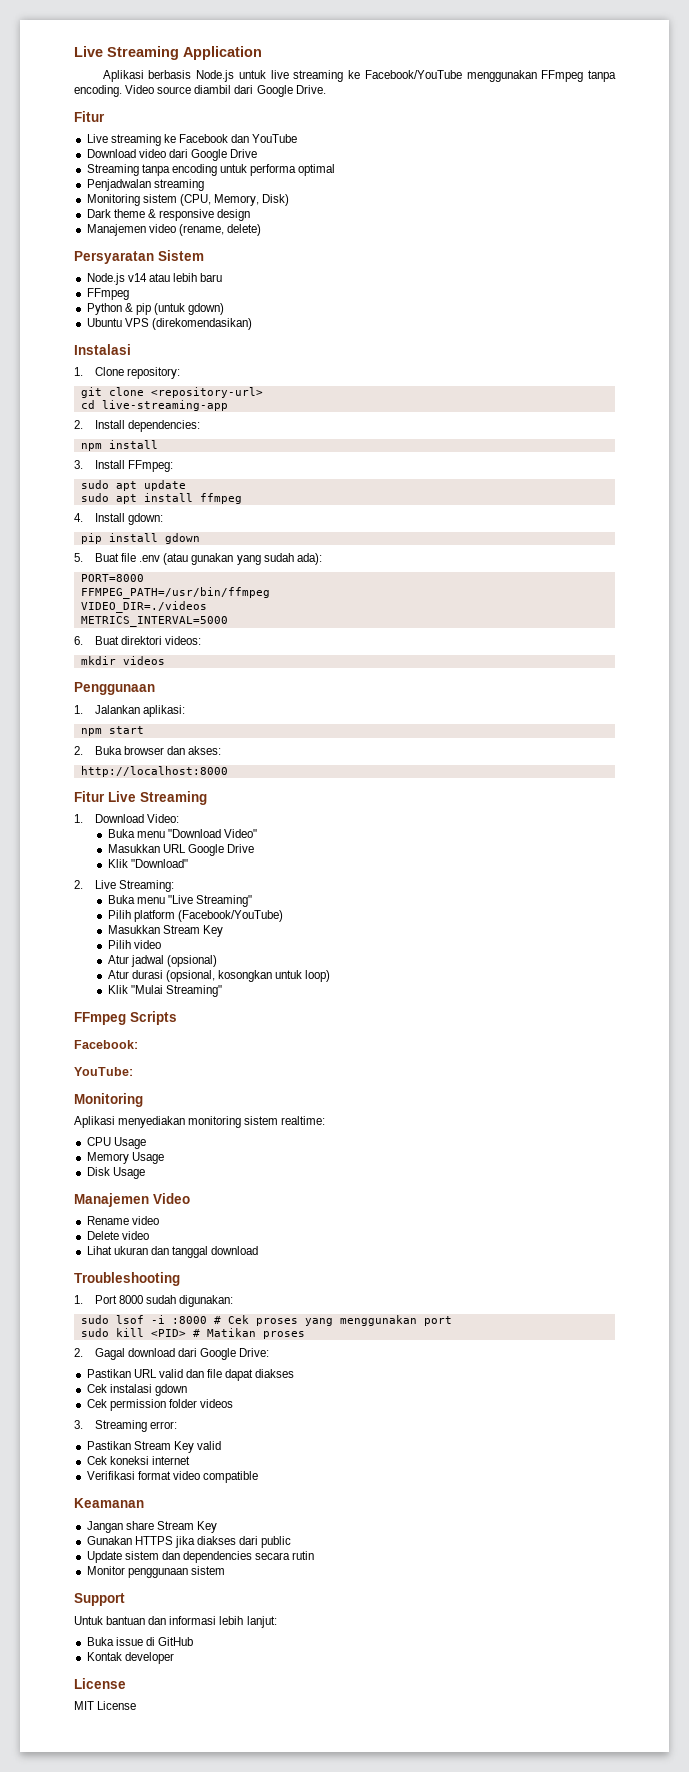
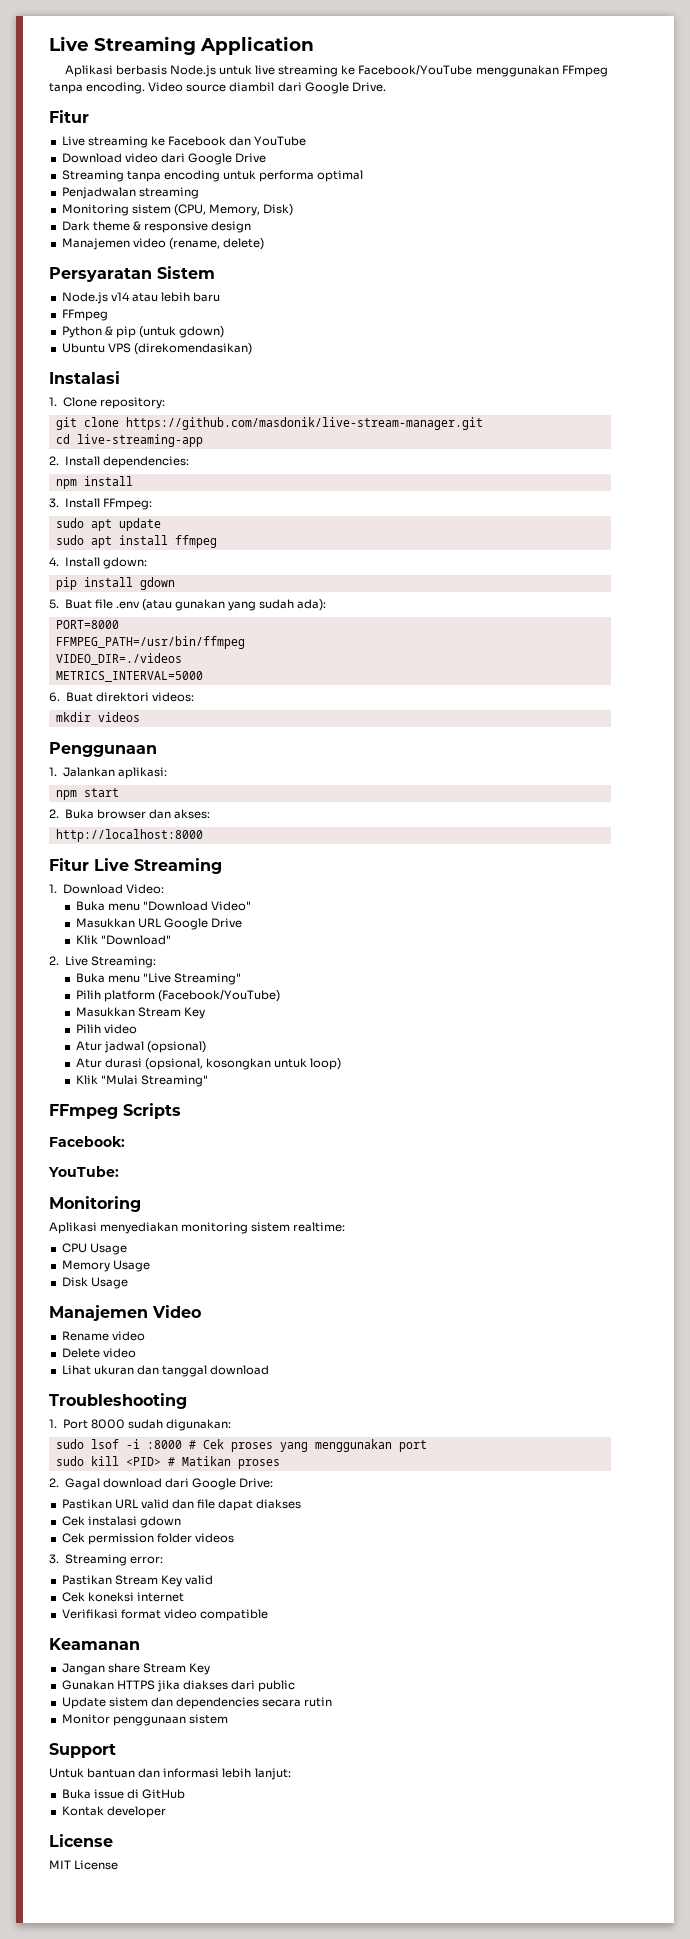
- git clone <repository-url>
+ git clone https://github.com/masdonik/live-stream-manager.git

